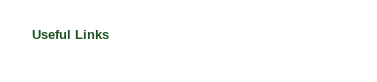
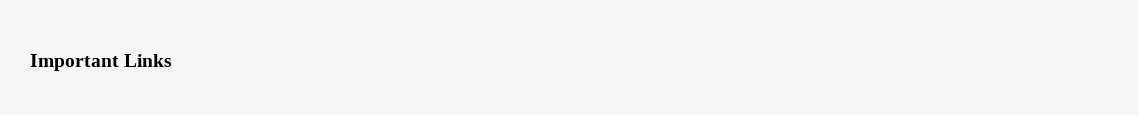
- Useful Links
+ Important Links

